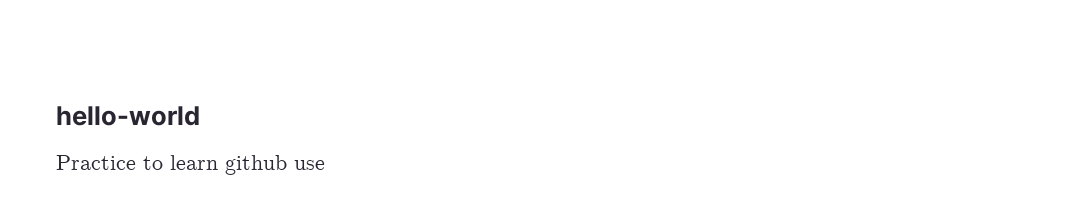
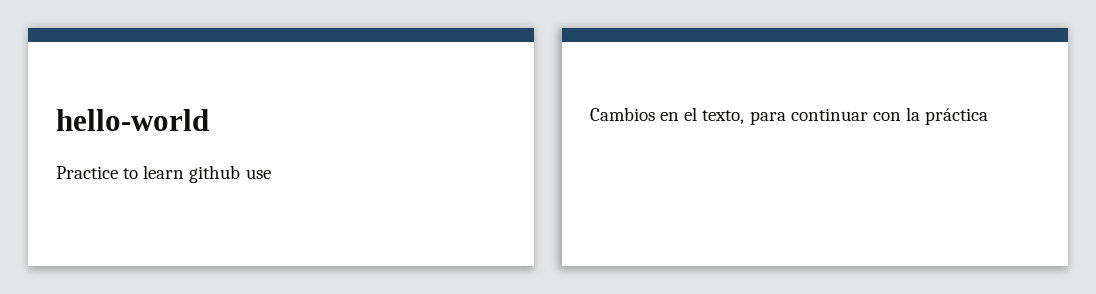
+ Cambios en el texto, para continuar con la práctica

